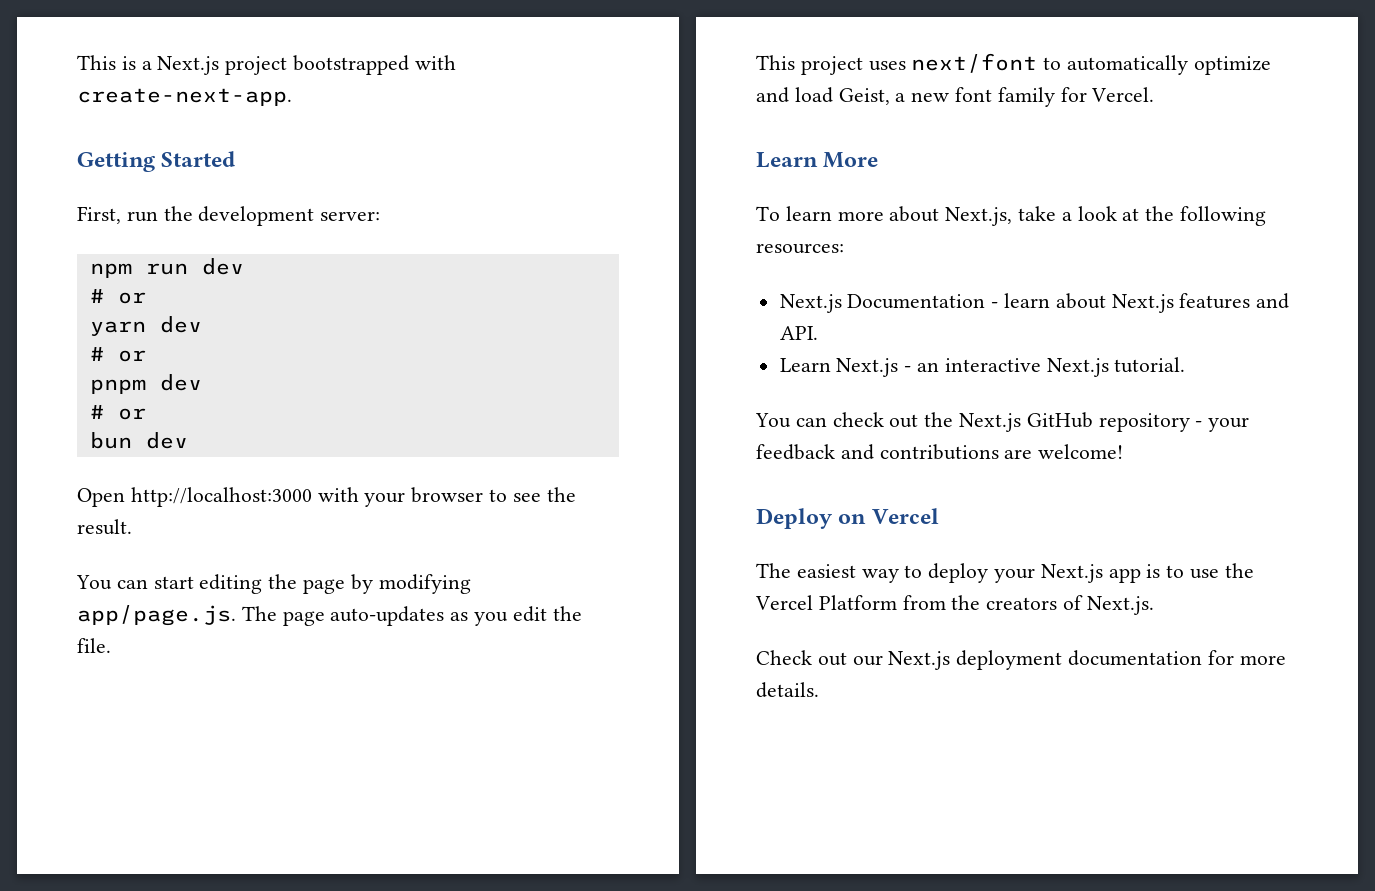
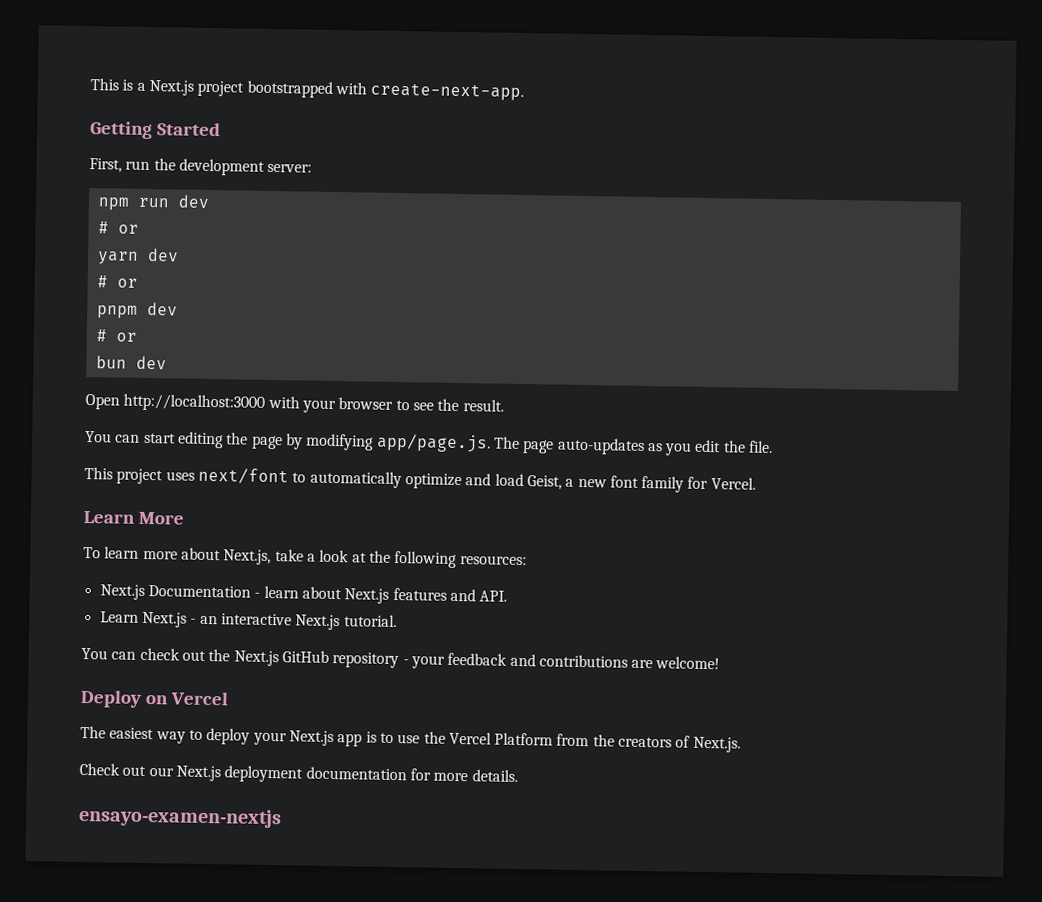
+ ensayo-examen-nextjs

